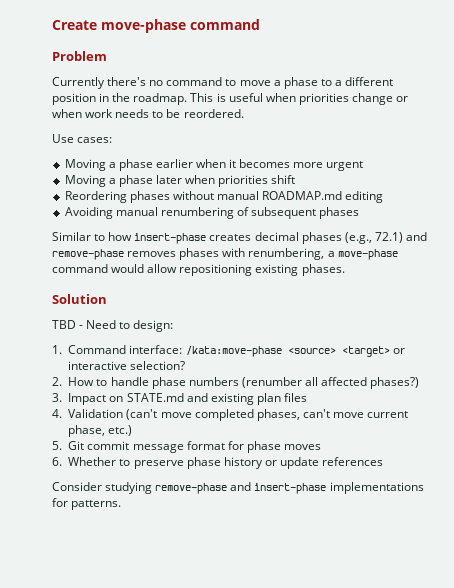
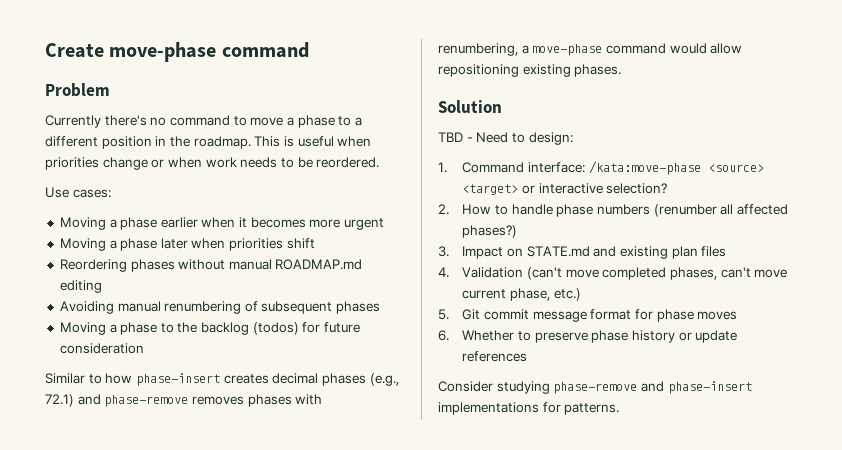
+ Moving a phase to the backlog (todos) for future consideration
- Similar to how insert-phase creates decimal phases (e.g., 72.1) and remove-phase removes phases with renumbering, a move-phase command would allow repositioning existing phases.
+ Similar to how phase-insert creates decimal phases (e.g., 72.1) and phase-remove removes phases with renumbering, a move-phase command would allow repositioning existing phases.
- Consider studying remove-phase and insert-phase implementations for patterns.
+ Consider studying phase-remove and phase-insert implementations for patterns.

